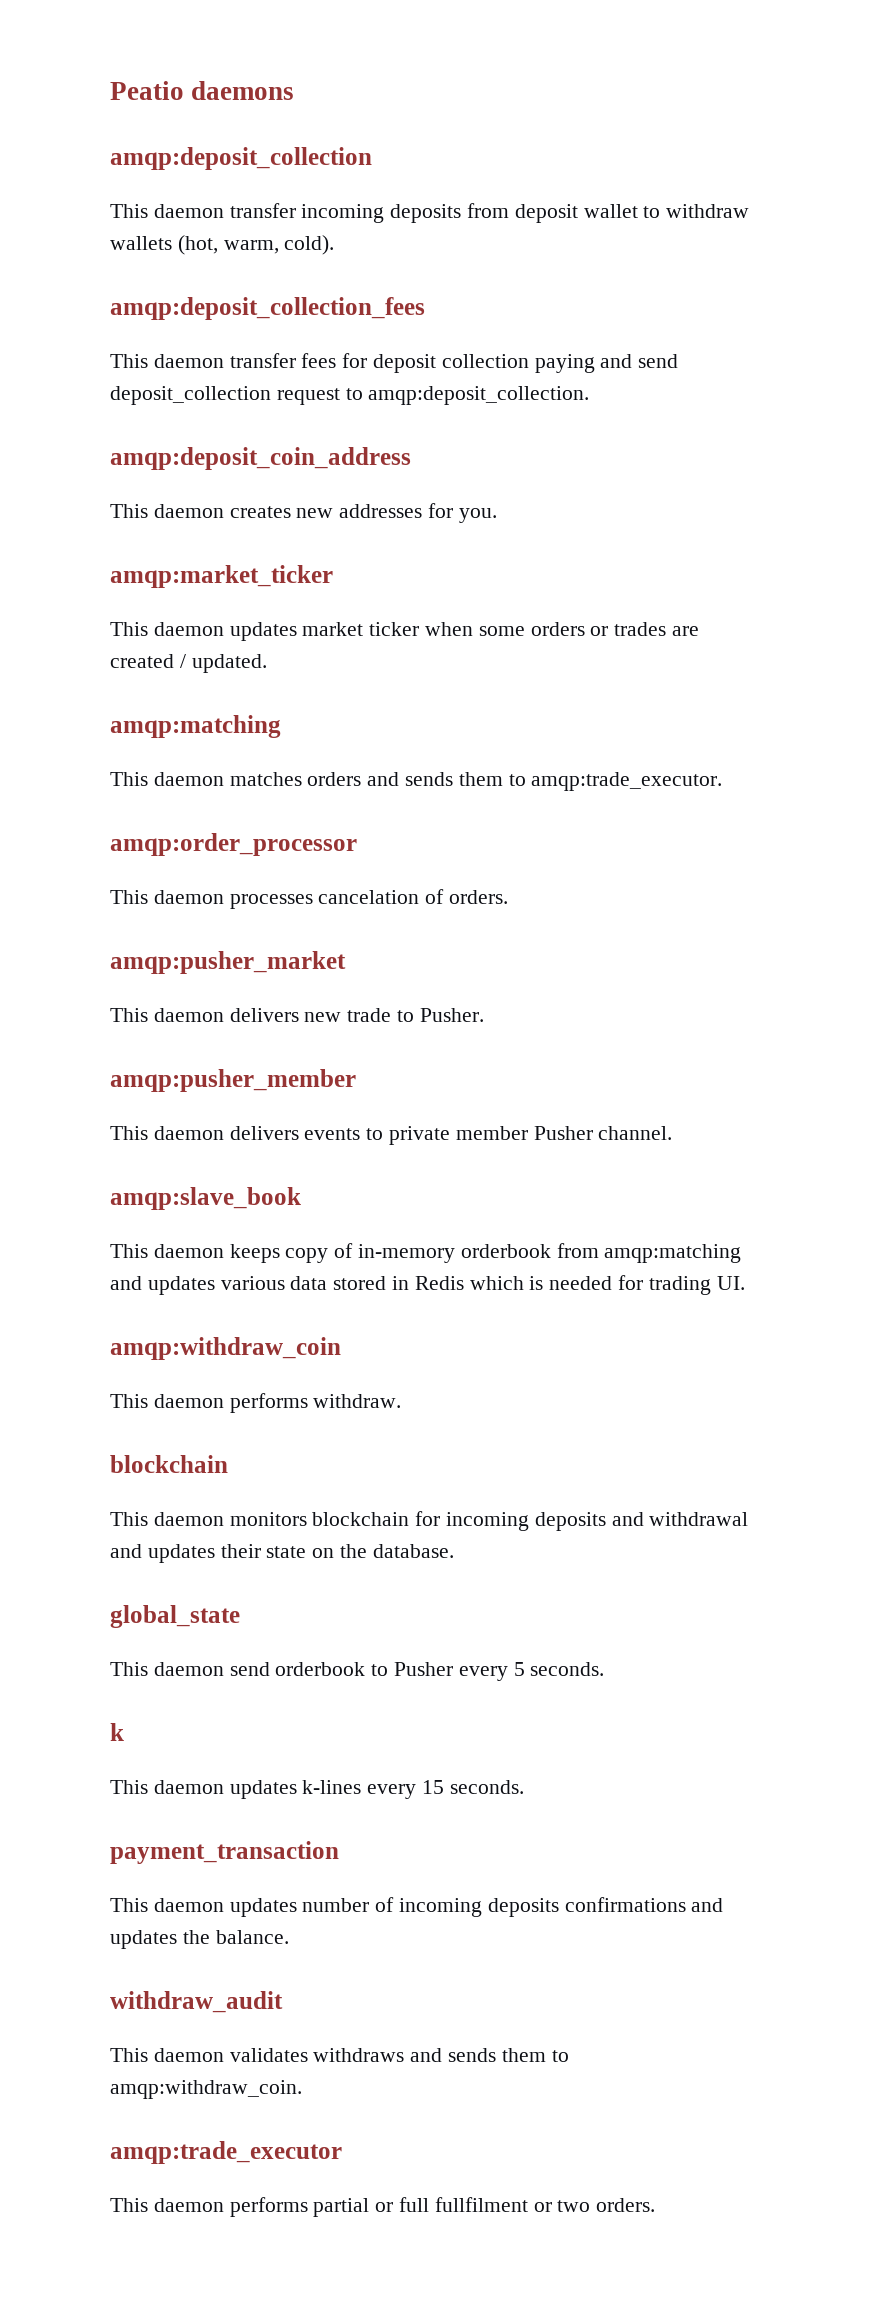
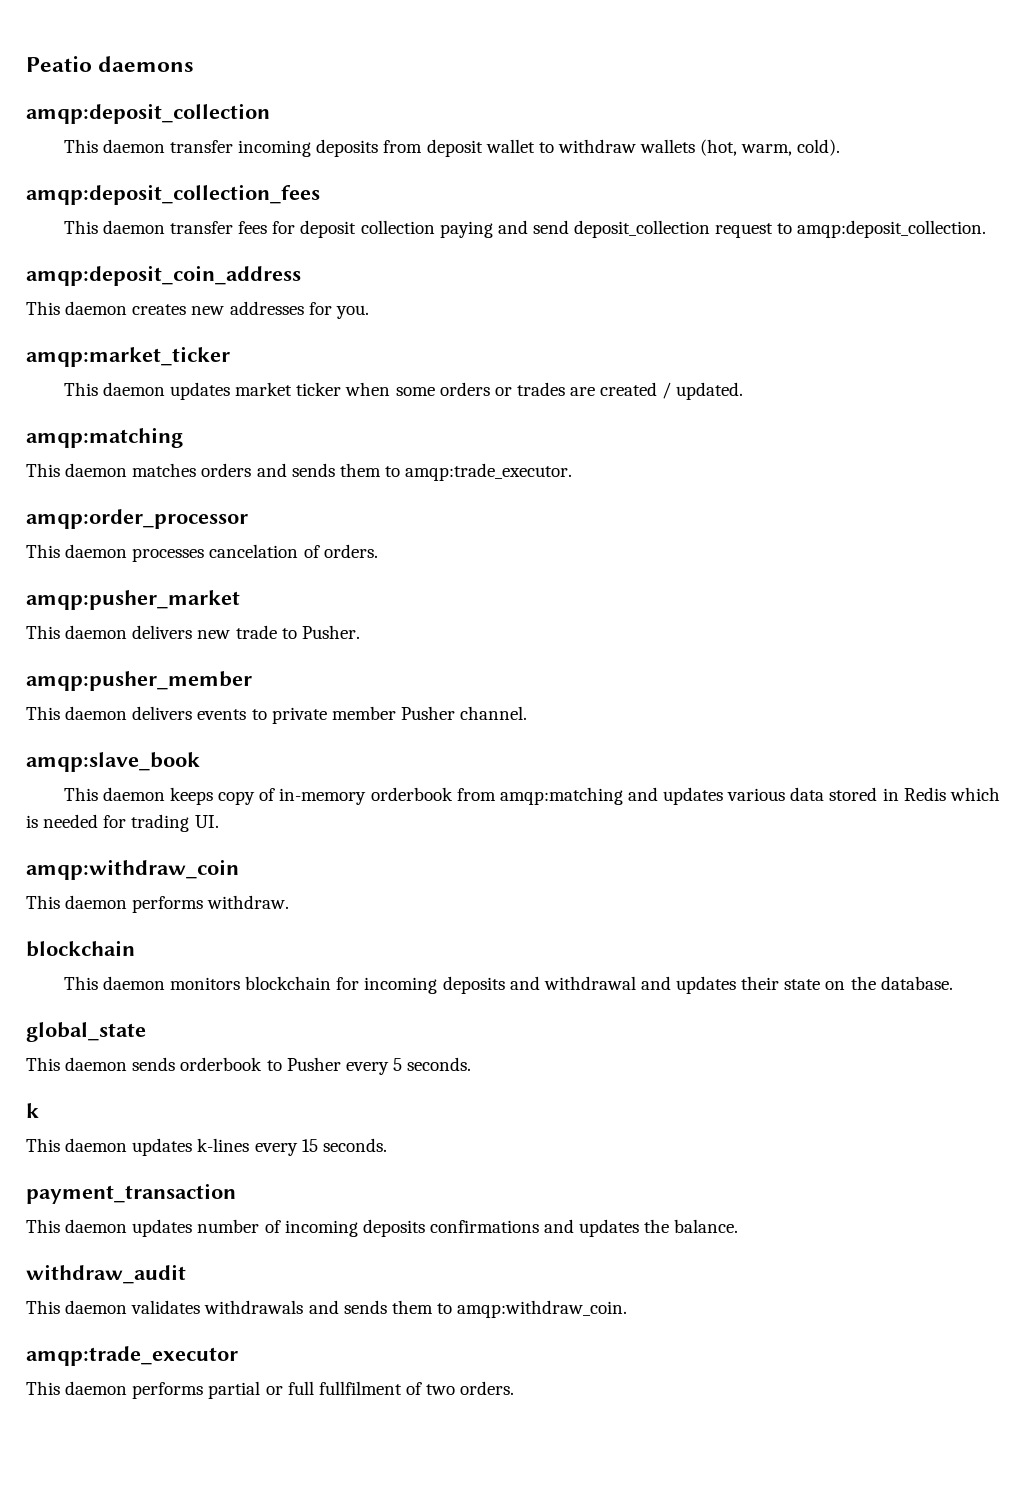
- This daemon send orderbook to Pusher every 5 seconds.
+ This daemon sends orderbook to Pusher every 5 seconds.
- This daemon validates withdraws and sends them to amqp:withdraw_coin.
+ This daemon validates withdrawals and sends them to amqp:withdraw_coin.
- This daemon performs partial or full fullfilment or two orders.
+ This daemon performs partial or full fullfilment of two orders.

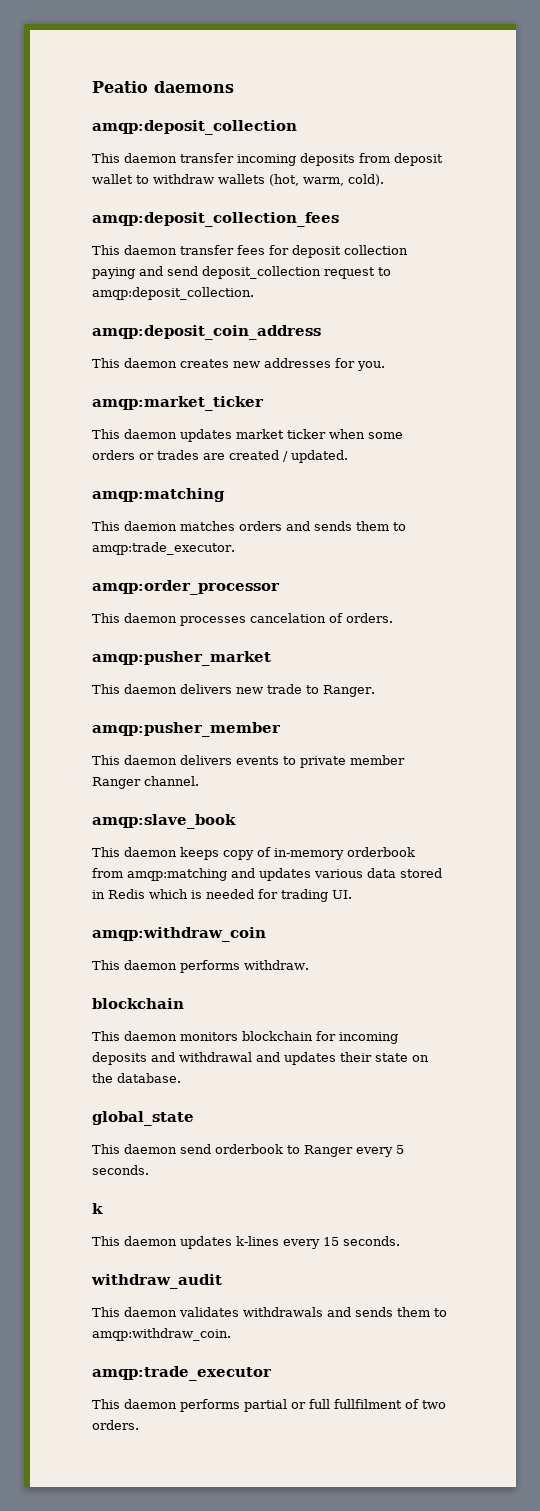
- This daemon delivers new trade to Pusher.
+ This daemon delivers new trade to Ranger.
- This daemon delivers events to private member Pusher channel.
+ This daemon delivers events to private member Ranger channel.
- This daemon sends orderbook to Pusher every 5 seconds.
+ This daemon send orderbook to Ranger every 5 seconds.
- payment_transaction
- This daemon updates number of incoming deposits confirmations and updates the balance.

